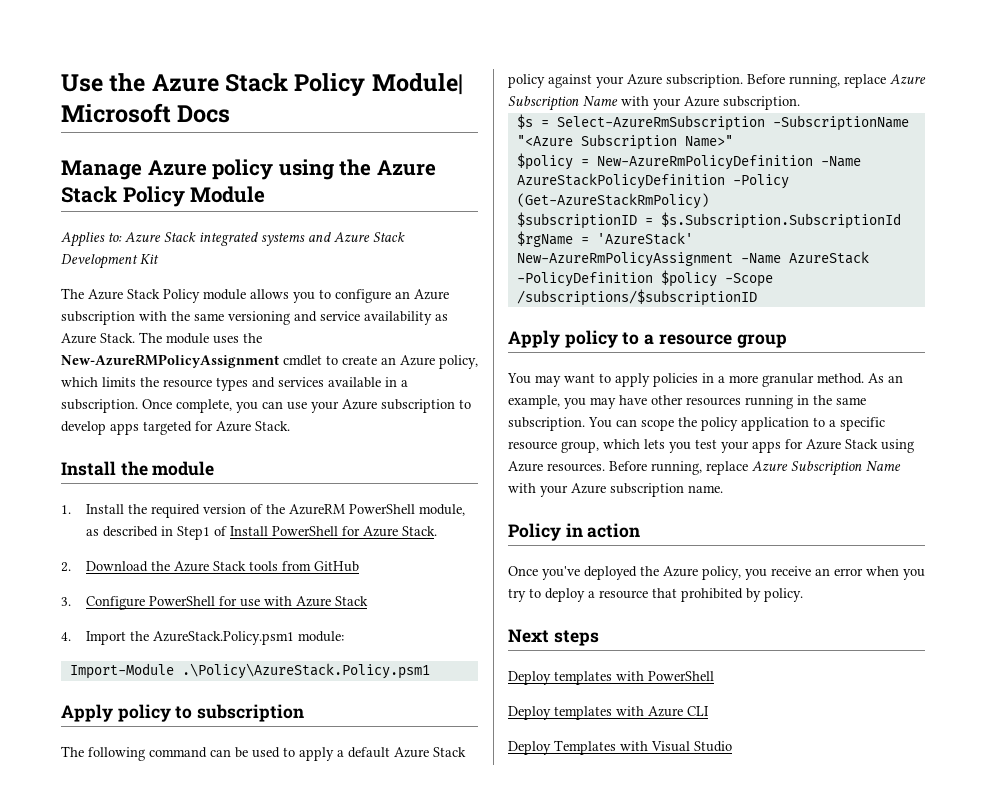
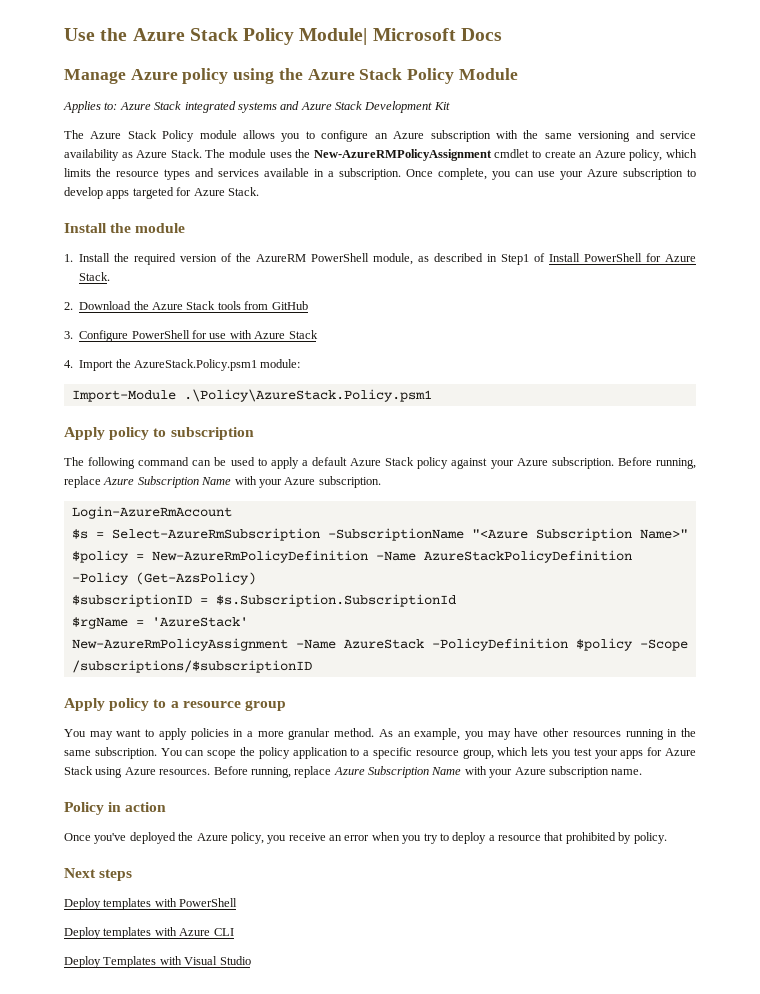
+ Login-AzureRmAccount
- $policy = New-AzureRmPolicyDefinition -Name AzureStackPolicyDefinition -Policy (Get-AzureStackRmPolicy)
+ $policy = New-AzureRmPolicyDefinition -Name AzureStackPolicyDefinition -Policy (Get-AzsPolicy)

